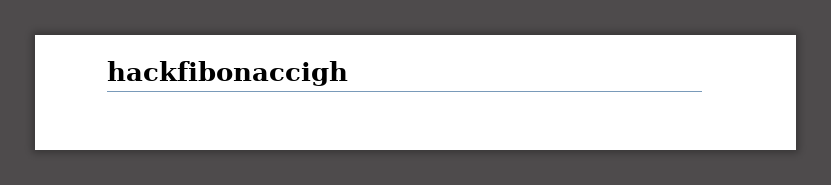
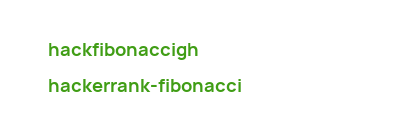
+ hackerrank-fibonacci

